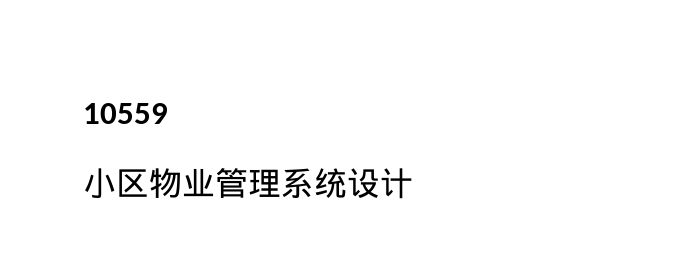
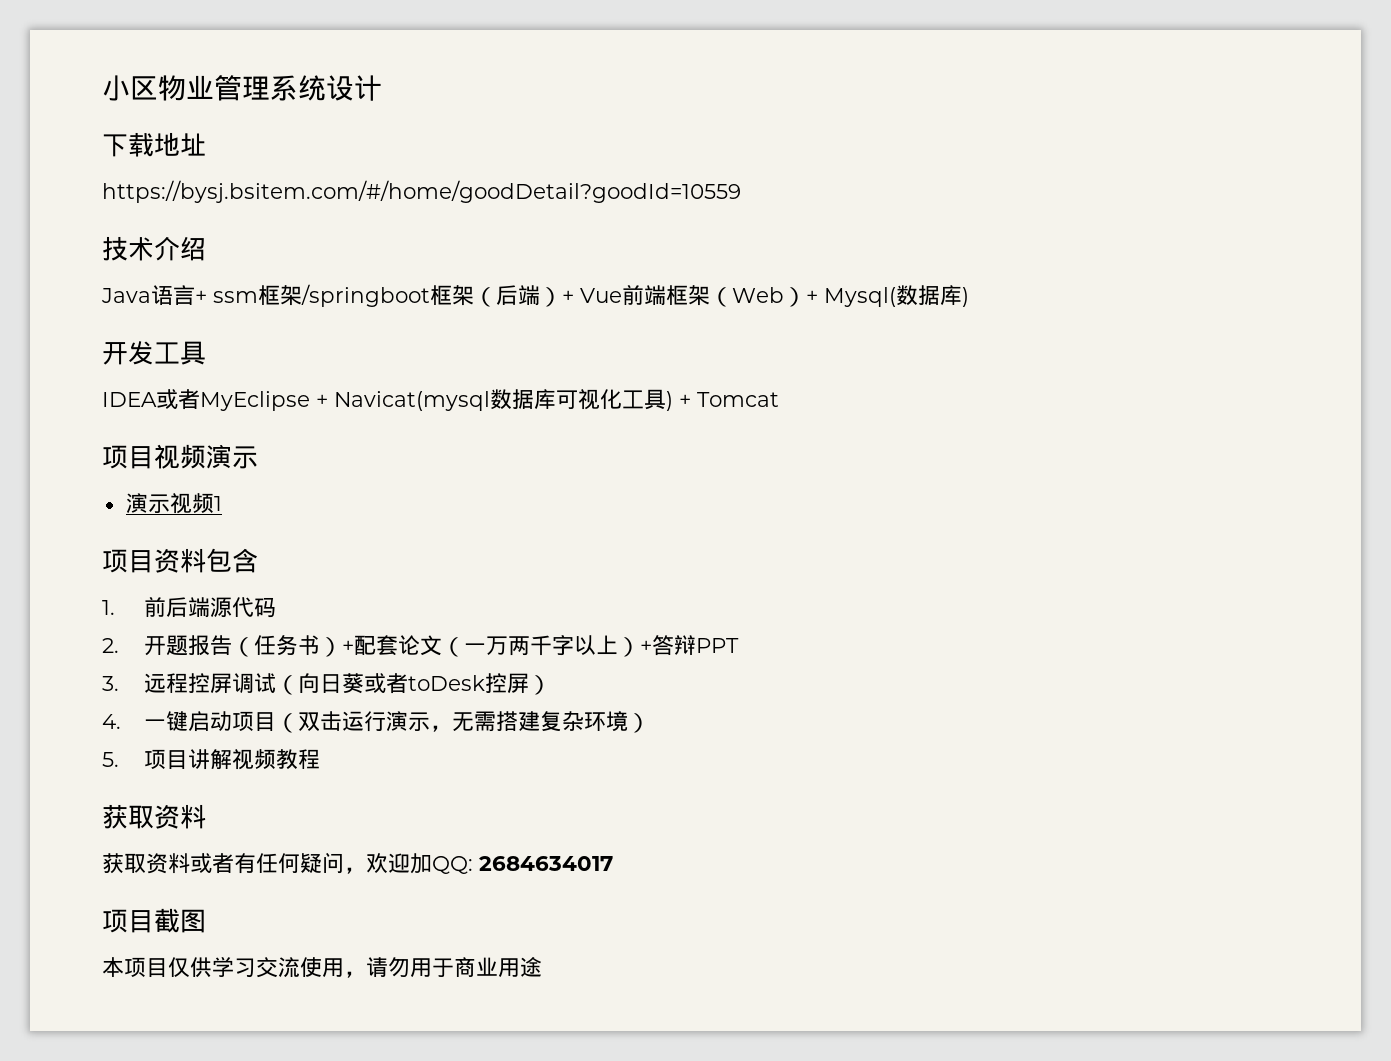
- 10559
+ 下载地址
+ https://bysj.bsitem.com/#/home/goodDetail?goodId=10559
+ 技术介绍
+ Java语言+ ssm框架/springboot框架（后端）+ Vue前端框架（Web）+ Mysql(数据库)
+ 开发工具
+ IDEA或者MyEclipse + Navicat(mysql数据库可视化工具) + Tomcat
+ 项目视频演示
+ 演示视频1
+ 项目资料包含
+ 1.前后端源代码
+ 2.开题报告（任务书）+配套论文（一万两千字以上）+答辩PPT
+ 3.远程控屏调试（向日葵或者toDesk控屏）
+ 4.一键启动项目（双击运行演示，无需搭建复杂环境）
+ 5.项目讲解视频教程
+ 获取资料
+ 获取资料或者有任何疑问，欢迎加QQ: 2684634017
+ 项目截图
+ 本项目仅供学习交流使用，请勿用于商业用途

